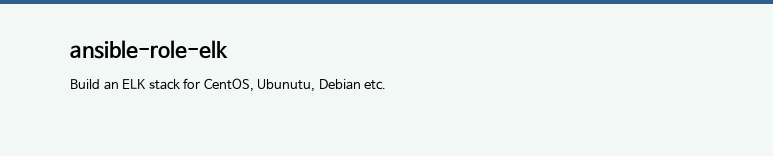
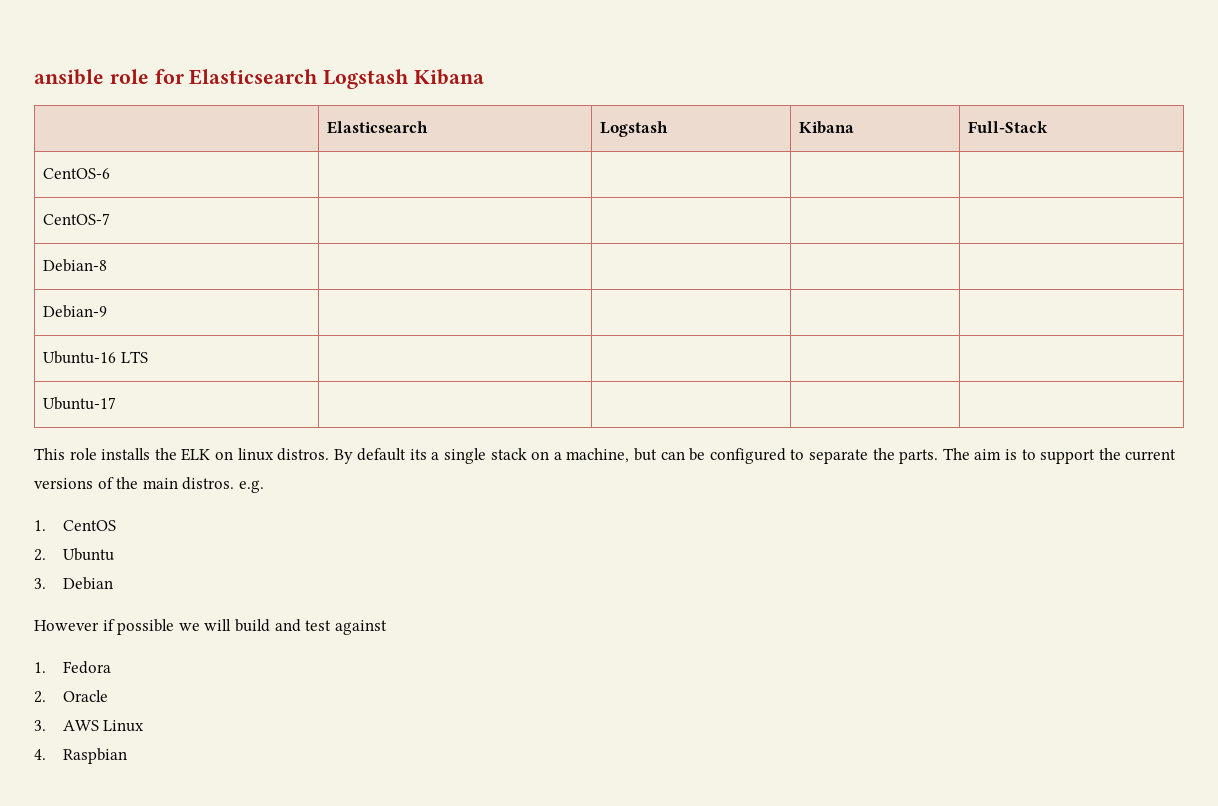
- ansible-role-elk
- Build an ELK stack for CentOS, Ubunutu, Debian etc.
+ ansible role for Elasticsearch Logstash Kibana
+ | Elasticsearch | Logstash | Kibana | Full-Stack
+ CentOS-6 | | | |
+ CentOS-7 | | | |
+ Debian-8 | | | |
+ Debian-9 | | | |
+ Ubuntu-16 LTS | | | |
+ Ubuntu-17 | | | |
+ This role installs the ELK on linux distros. By default its a single stack on a machine, but can be configured to separate the parts. The aim is to support the current versions of the main distros. e.g.
+ 1. CentOS
+ 2. Ubuntu
+ 3. Debian
+ However if possible we will build and test against
+ 1. Fedora
+ 2. Oracle
+ 3. AWS Linux
+ 4. Raspbian

